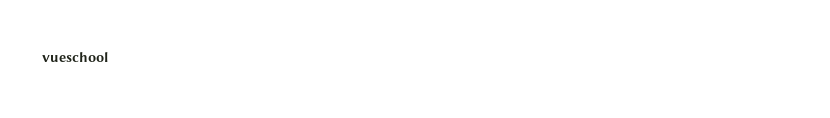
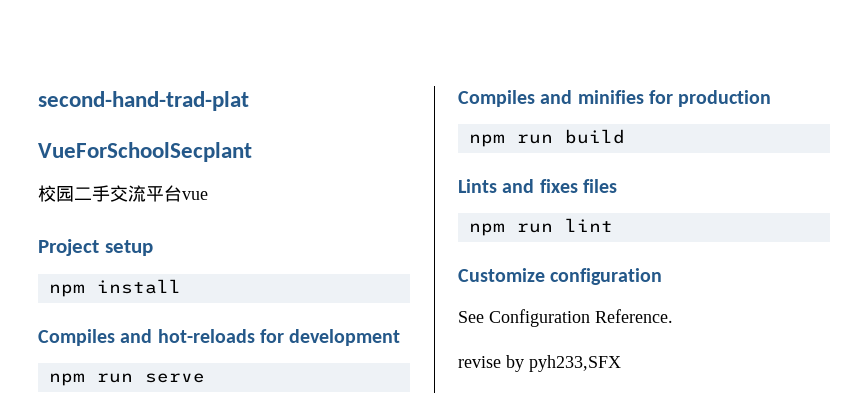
- vueschool
+ second-hand-trad-plat
+ VueForSchoolSecplant
+ 校园二手交流平台vue
+ Project setup
+ npm install
+ Compiles and hot-reloads for development
+ npm run serve
+ Compiles and minifies for production
+ npm run build
+ Lints and fixes files
+ npm run lint
+ Customize configuration
+ See Configuration Reference.
+ revise by pyh233,SFX

